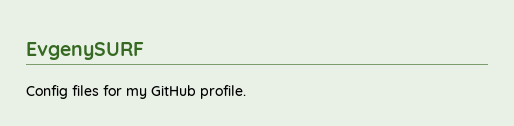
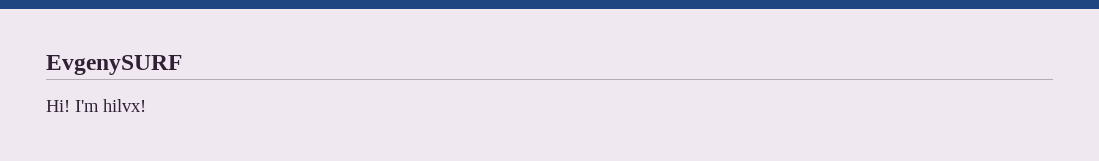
- Config files for my GitHub profile.
+ Hi! I'm hilvx!

